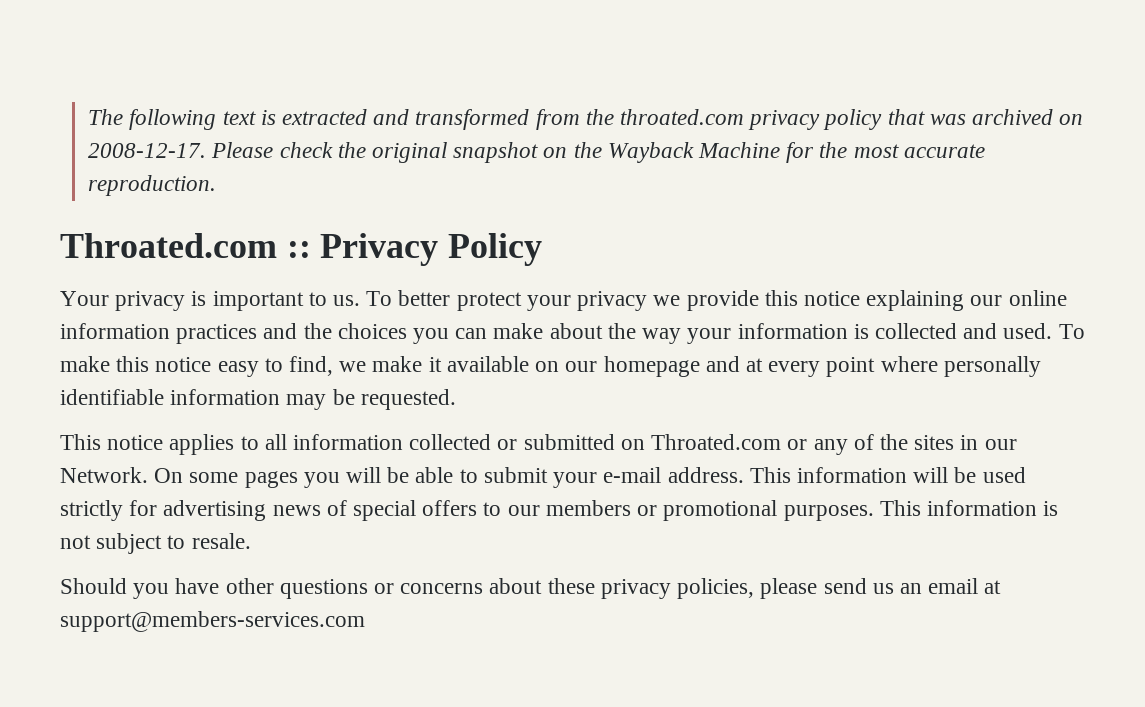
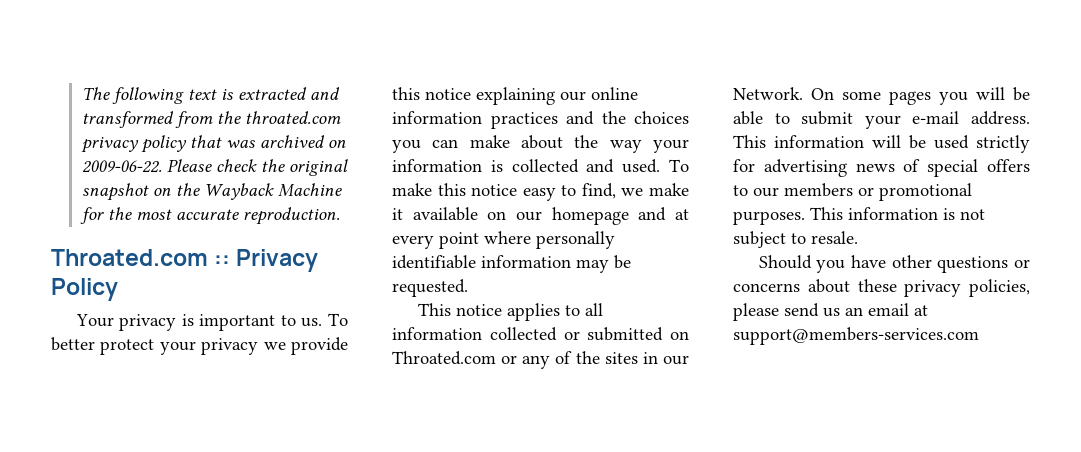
- The following text is extracted and transformed from the throated.com privacy policy that was archived on 2008-12-17.
+ The following text is extracted and transformed from the throated.com privacy policy that was archived on 2009-06-22.

